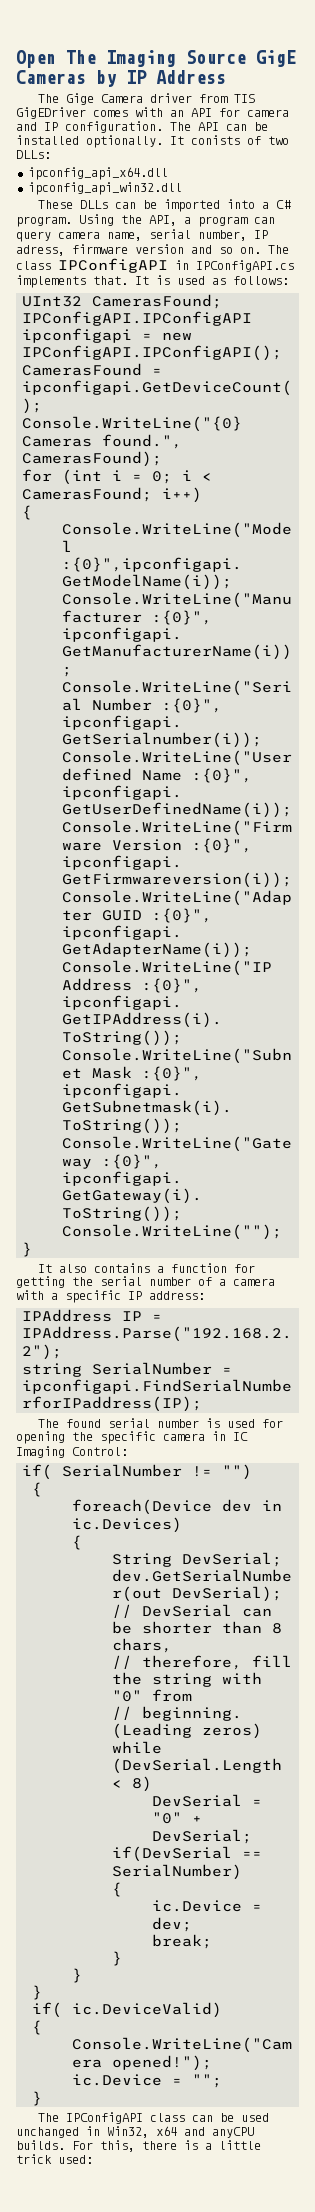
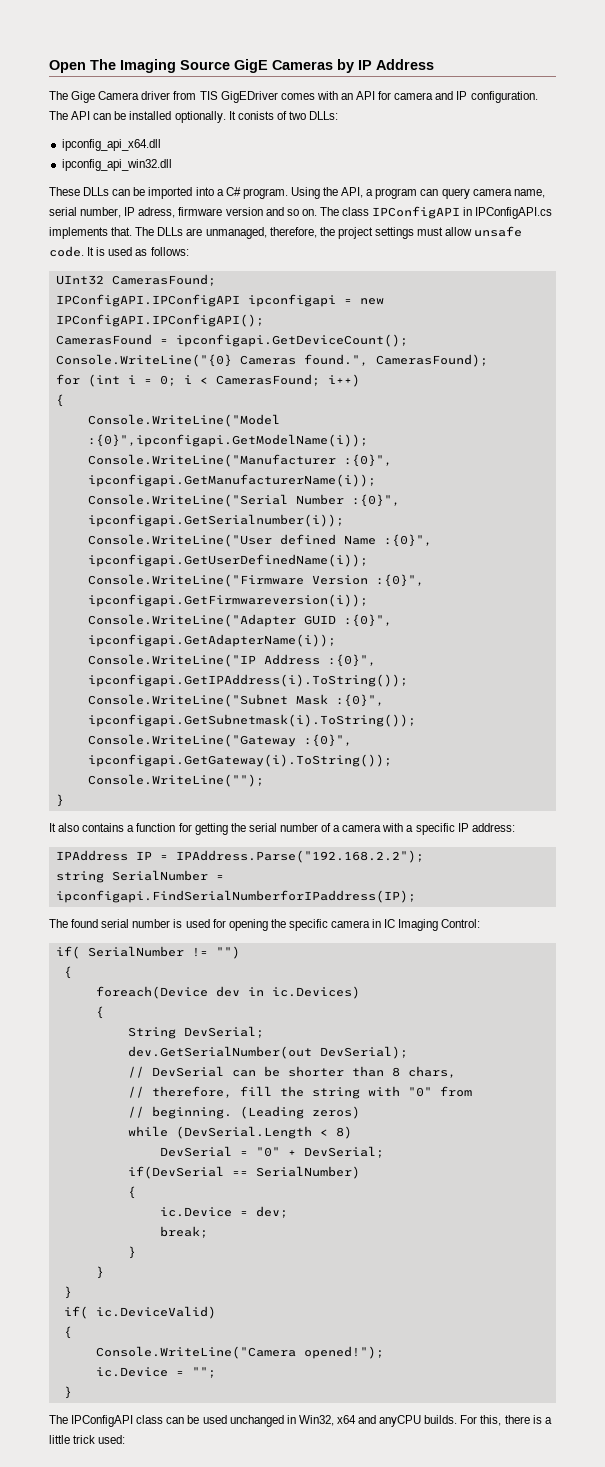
+ The DLLs are unmanaged, therefore, the project settings must allow unsafe code.

